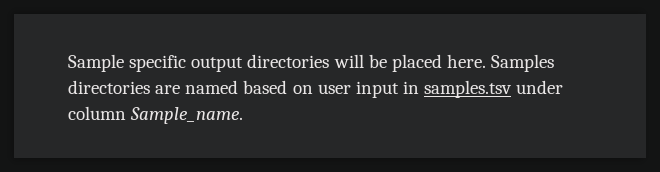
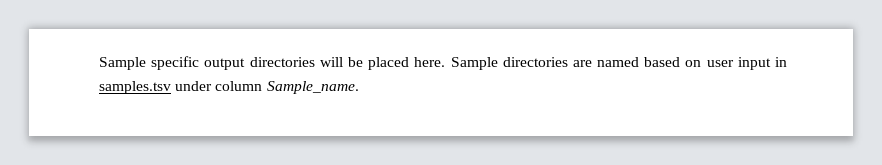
- Samples directories are named based on user input in samples.tsv under column Sample_name.
+ Sample directories are named based on user input in samples.tsv under column Sample_name.

